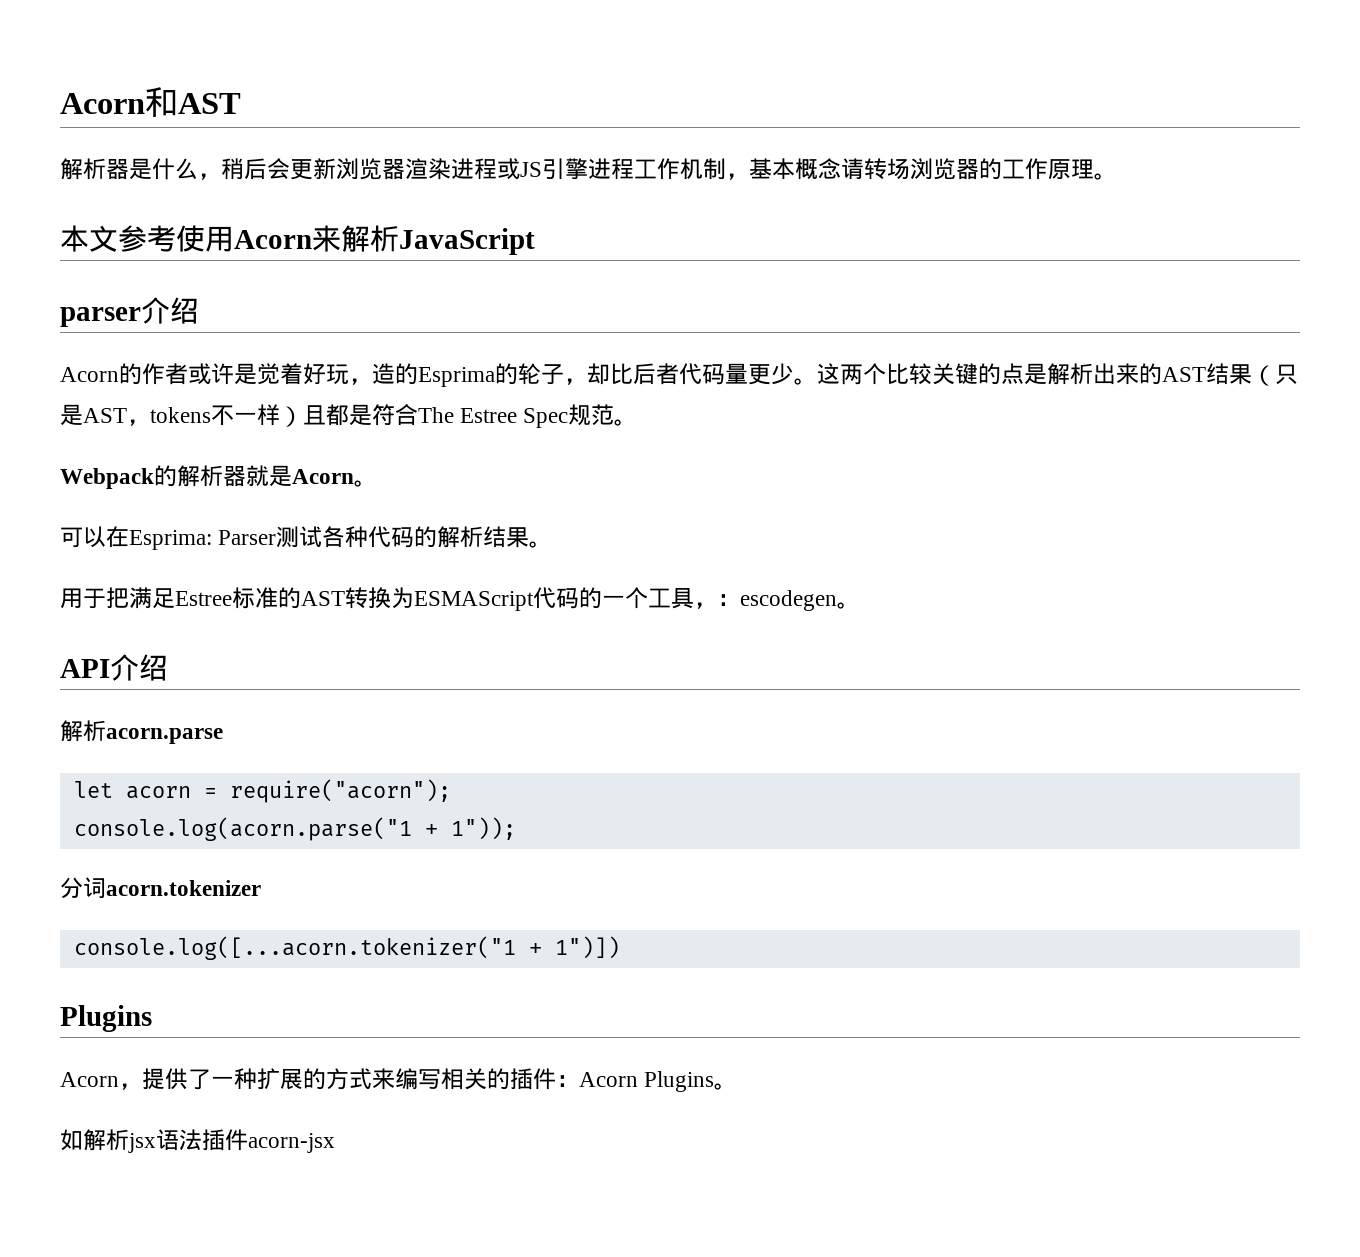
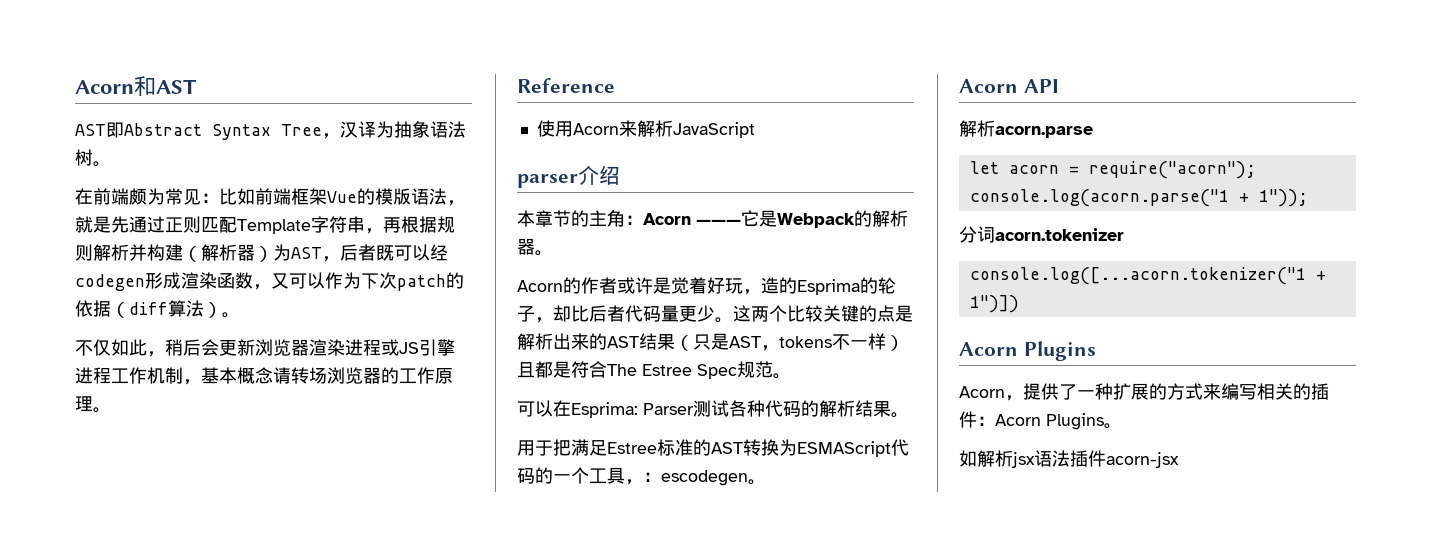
- 解析器是什么，稍后会更新浏览器渲染进程或JS引擎进程工作机制，基本概念请转场浏览器的工作原理。
+ AST即Abstract Syntax Tree，汉译为抽象语法树。
+ 在前端颇为常见：比如前端框架Vue的模版语法，就是先通过正则匹配Template字符串，再根据规则解析并构建（解析器）为AST，后者既可以经codegen形成渲染函数，又可以作为下次patch的依据（diff算法）。
+ 不仅如此，稍后会更新浏览器渲染进程或JS引擎进程工作机制，基本概念请转场浏览器的工作原理。
- 本文参考使用Acorn来解析JavaScript
+ Reference
+ 使用Acorn来解析JavaScript
+ 本章节的主角：Acorn ———它是Webpack的解析器。
- Webpack的解析器就是Acorn。
- API介绍
+ Acorn API
  console.log([...acorn.tokenizer("1 + 1")])
- Plugins
+ Acorn Plugins

